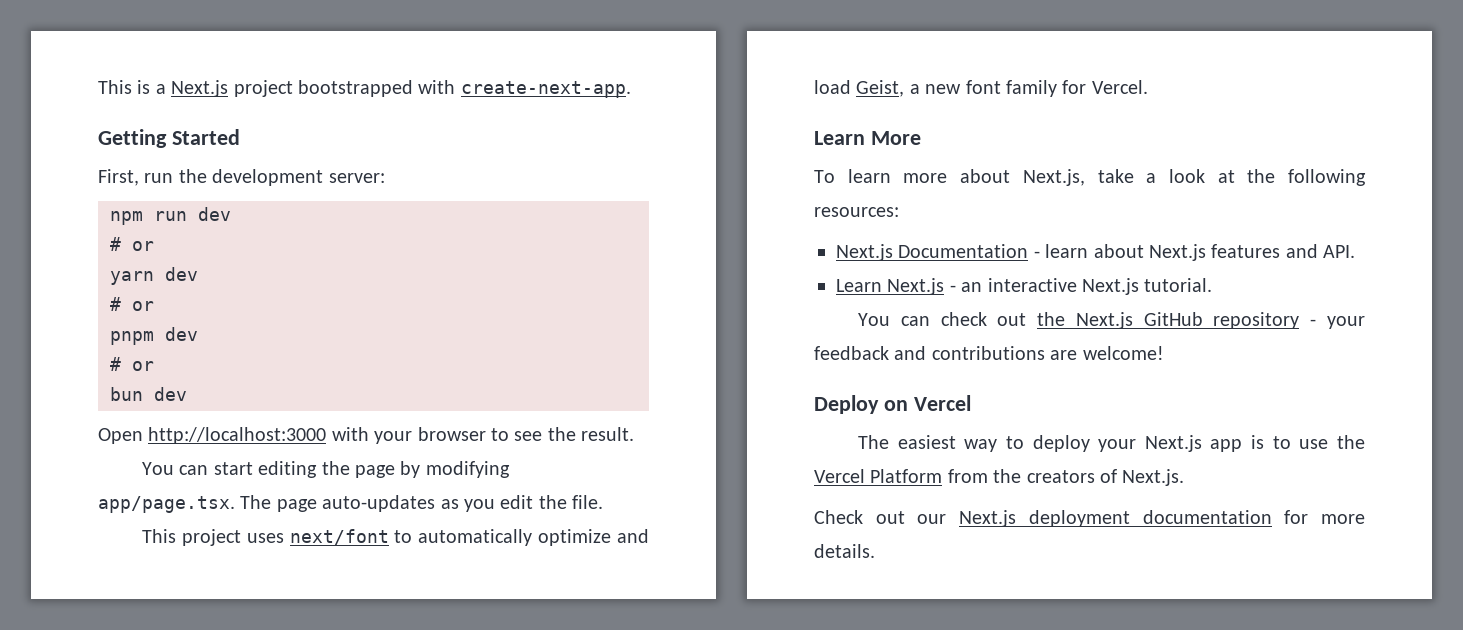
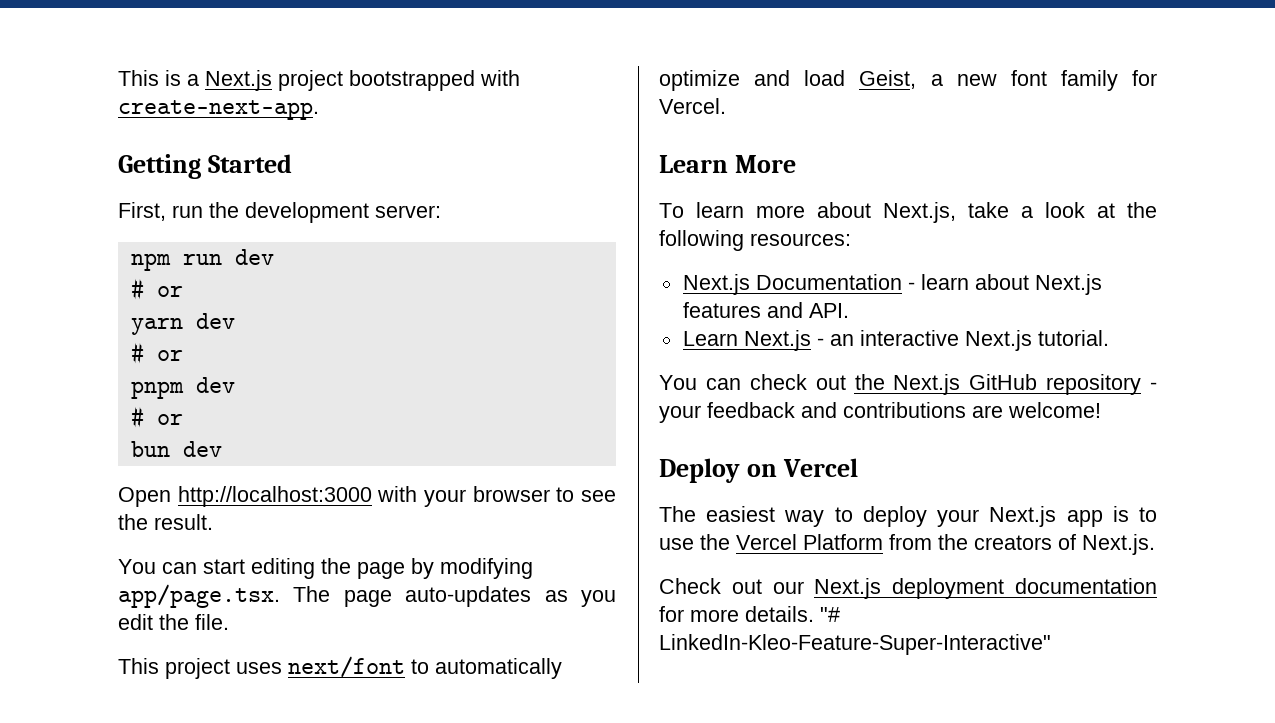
+ "# LinkedIn-Kleo-Feature-Super-Interactive"

